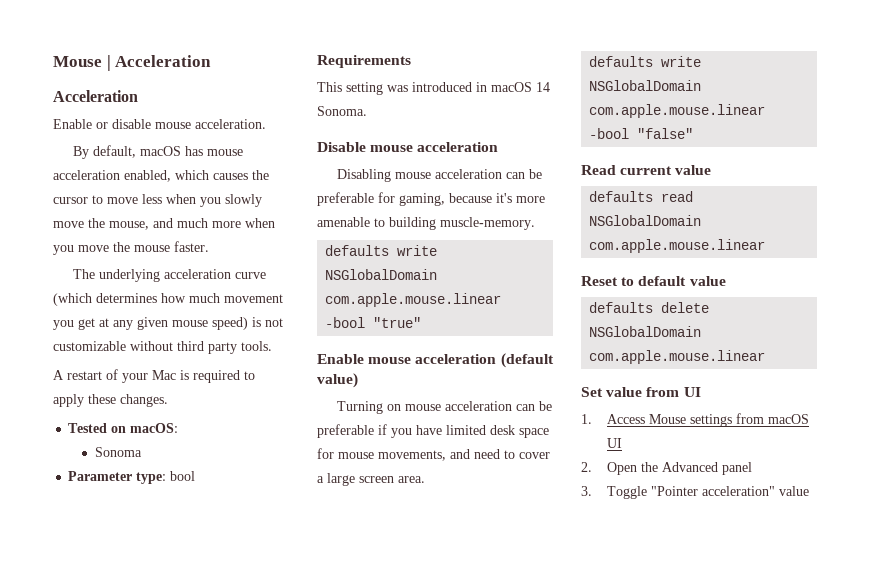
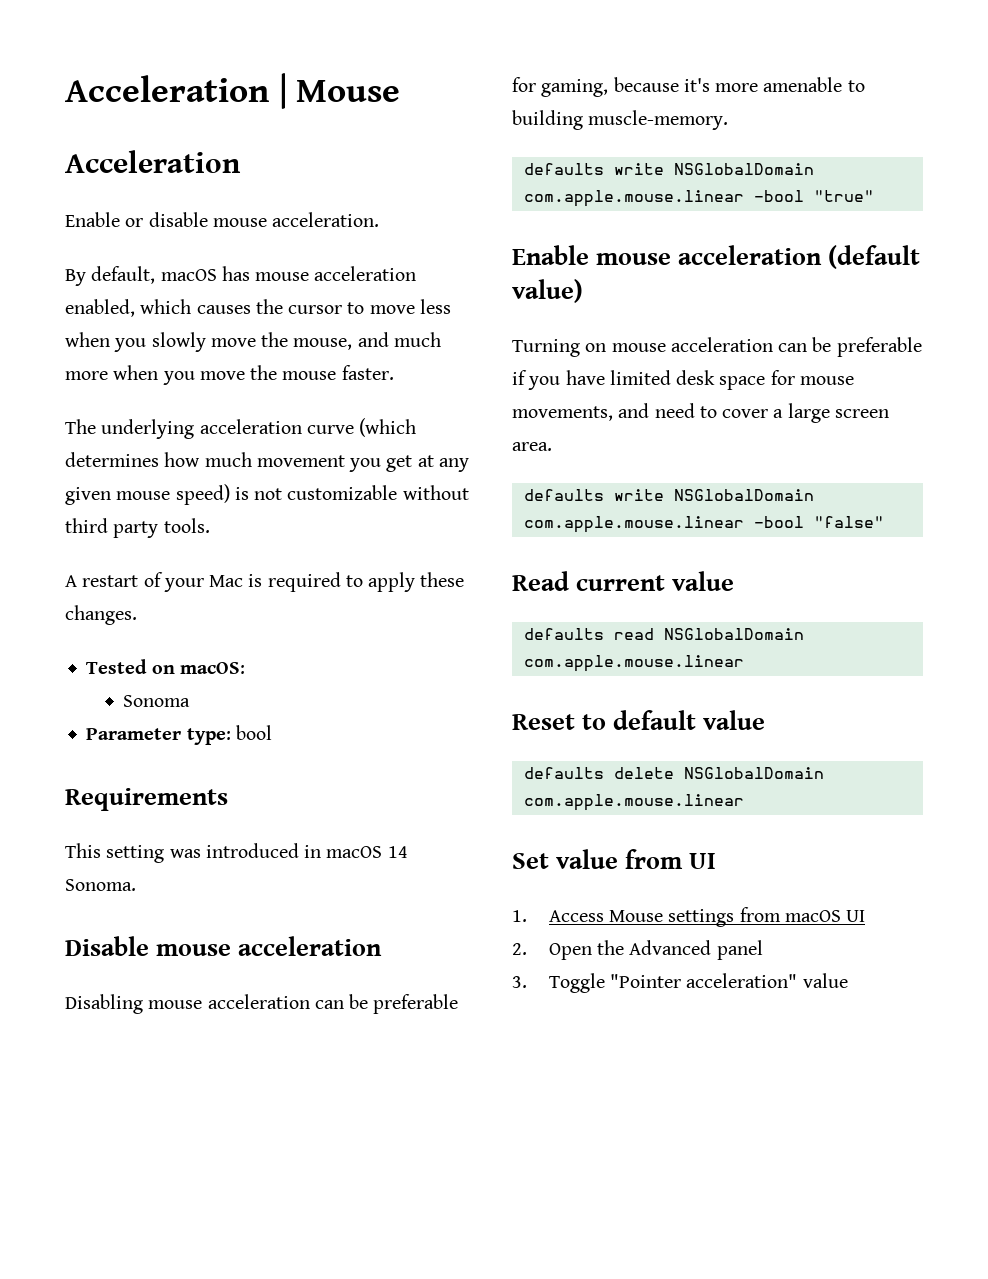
- Mouse | Acceleration
+ Acceleration | Mouse

